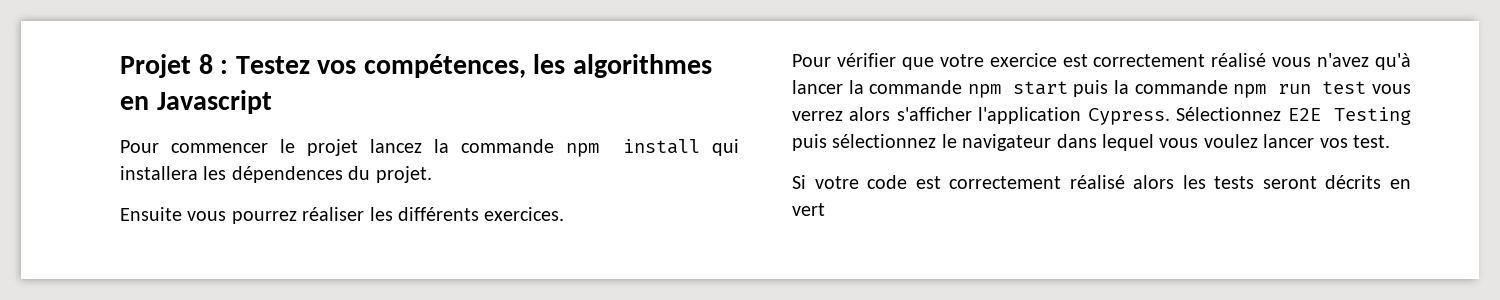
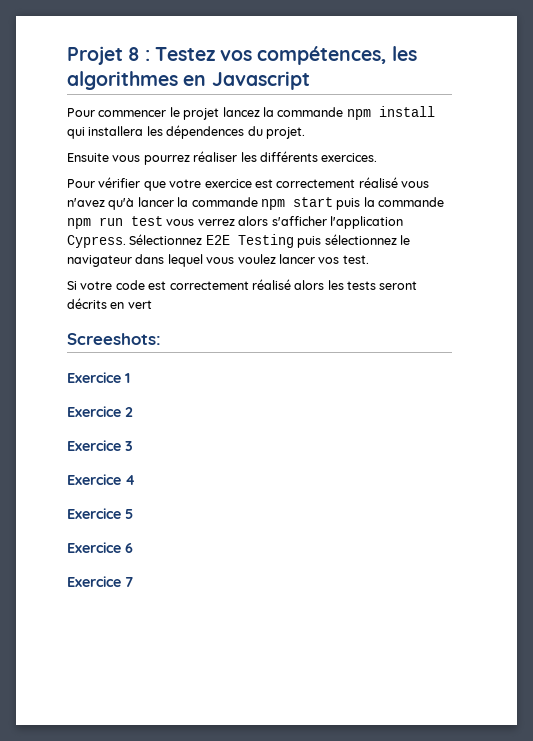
+ Screeshots:
+ Exercice 1
+ Exercice 2
+ Exercice 3
+ Exercice 4
+ Exercice 5
+ Exercice 6
+ Exercice 7

